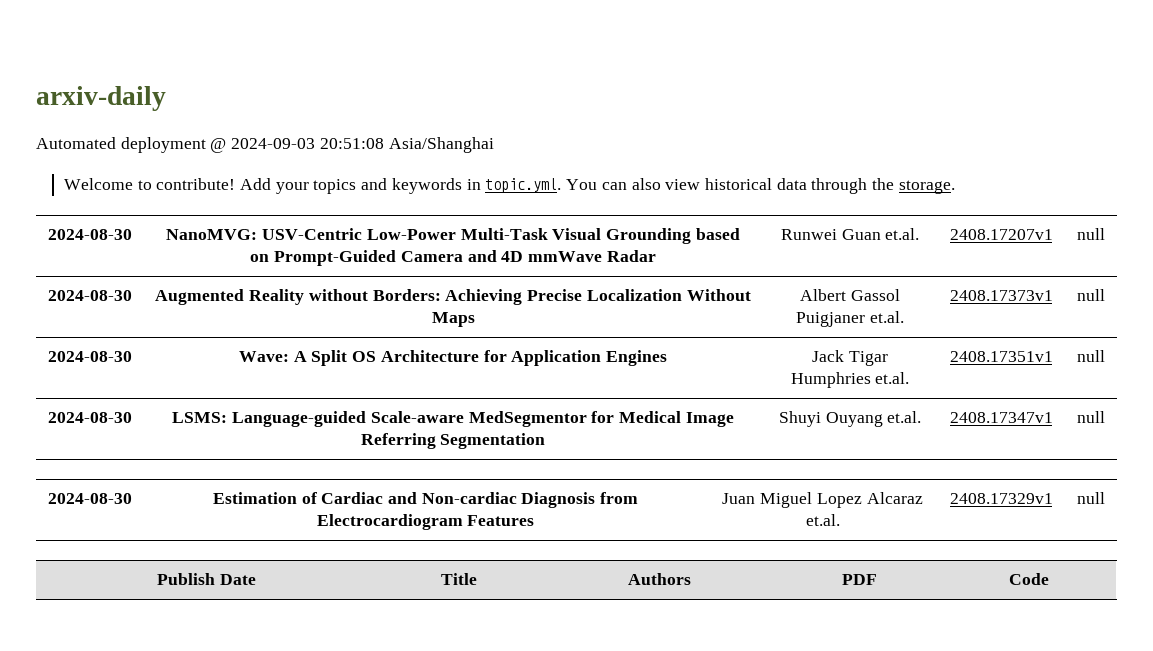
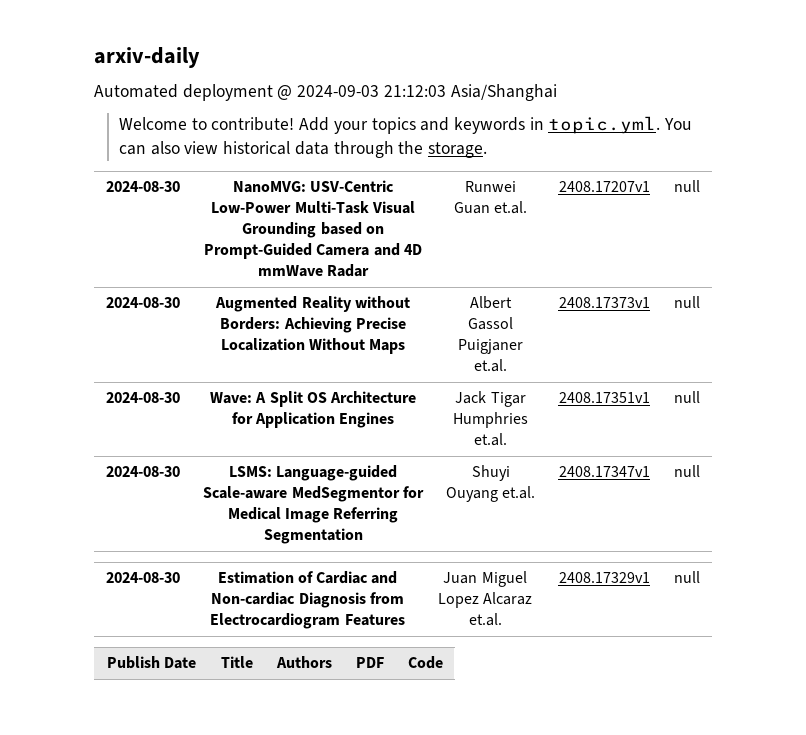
- Automated deployment @ 2024-09-03 20:51:08 Asia/Shanghai
+ Automated deployment @ 2024-09-03 21:12:03 Asia/Shanghai

